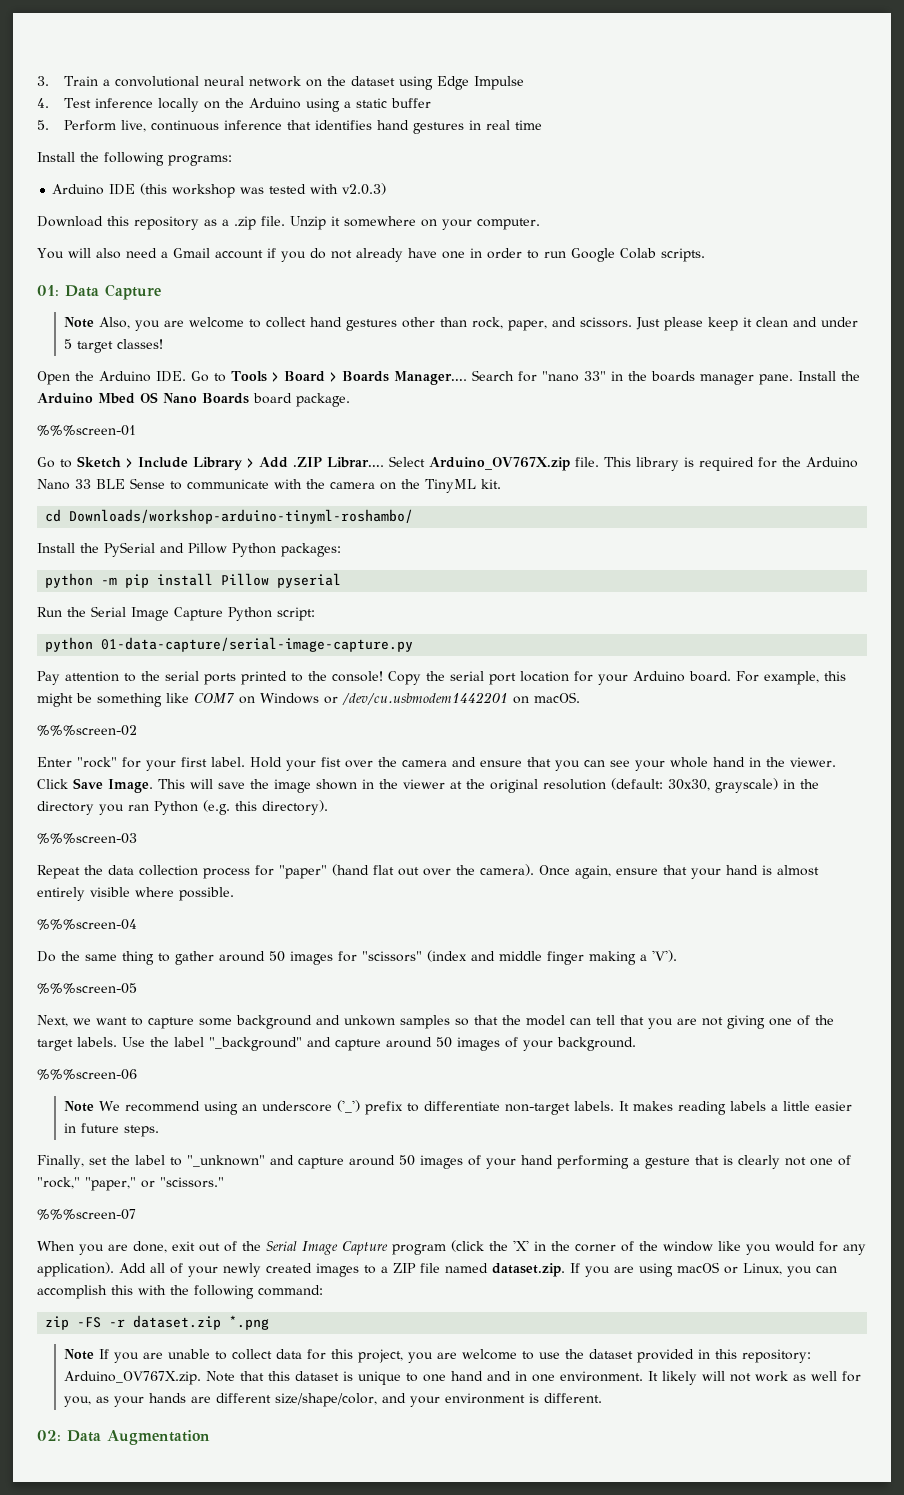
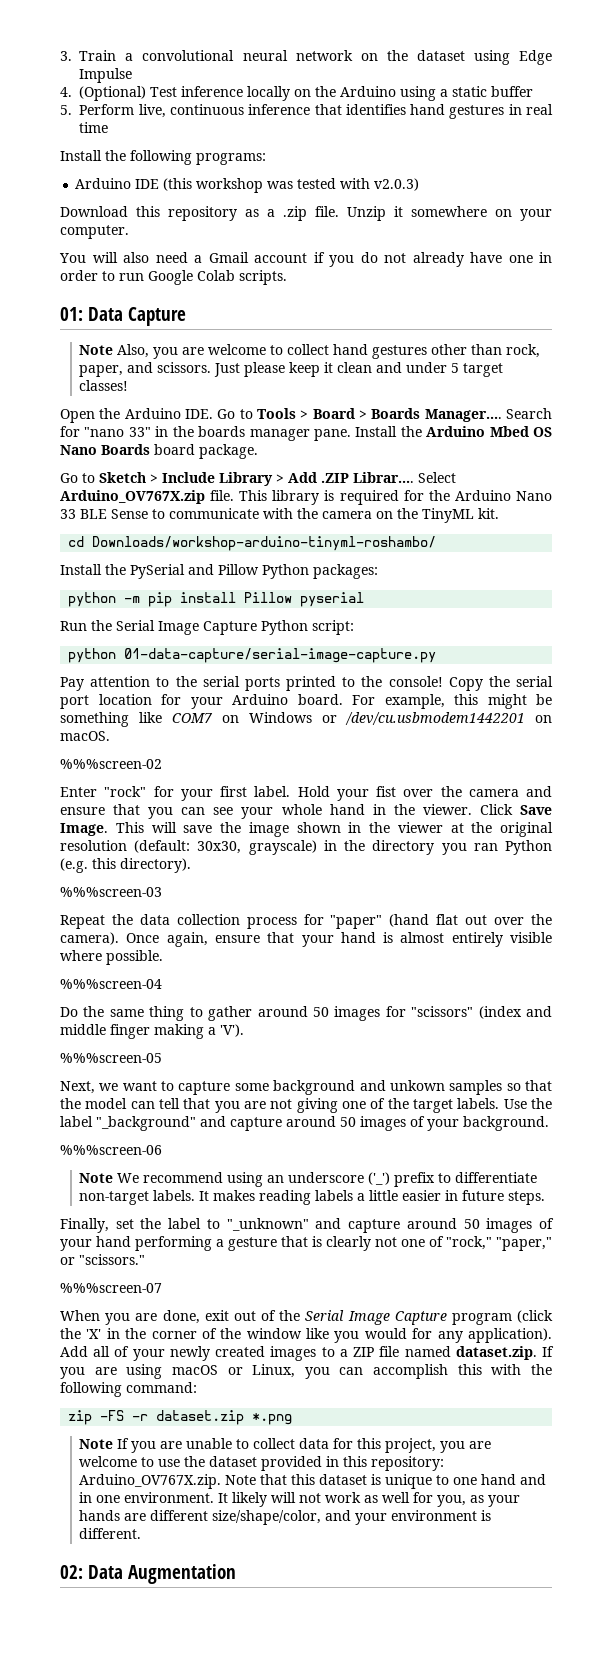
- 4. Test inference locally on the Arduino using a static buffer
+ 4. (Optional) Test inference locally on the Arduino using a static buffer
- %%%screen-01

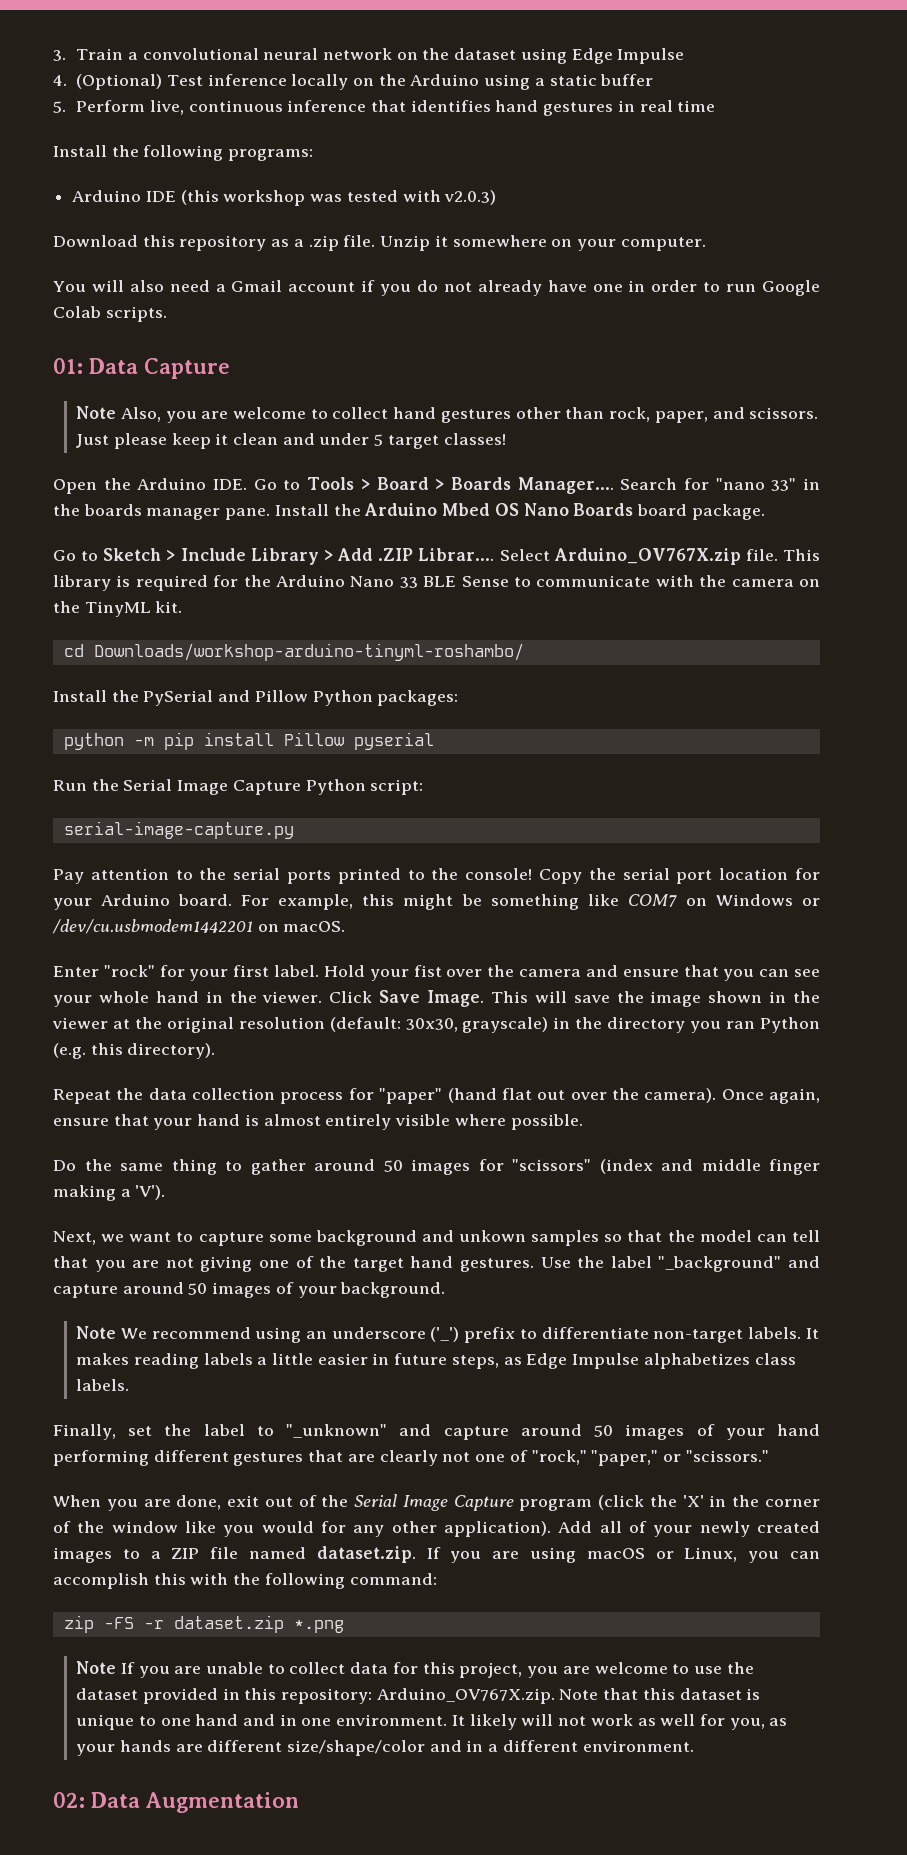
- python 01-data-capture/serial-image-capture.py
+ serial-image-capture.py
- %%%screen-02
- %%%screen-03
- %%%screen-04
- %%%screen-05
- Next, we want to capture some background and unkown samples so that the model can tell that you are not giving one of the target labels.
+ Next, we want to capture some background and unkown samples so that the model can tell that you are not giving one of the target hand gestures.
- %%%screen-06
- It makes reading labels a little easier in future steps.
+ It makes reading labels a little easier in future steps, as Edge Impulse alphabetizes class labels.
- Finally, set the label to "_unknown" and capture around 50 images of your hand performing a gesture that is clearly not one of "rock," "paper," or "scissors."
+ Finally, set the label to "_unknown" and capture around 50 images of your hand performing different gestures that are clearly not one of "rock," "paper," or "scissors."
- %%%screen-07
- When you are done, exit out of the Serial Image Capture program (click the 'X' in the corner of the window like you would for any application).
+ When you are done, exit out of the Serial Image Capture program (click the 'X' in the corner of the window like you would for any other application).
- It likely will not work as well for you, as your hands are different size/shape/color, and your environment is different.
+ It likely will not work as well for you, as your hands are different size/shape/color and in a different environment.

